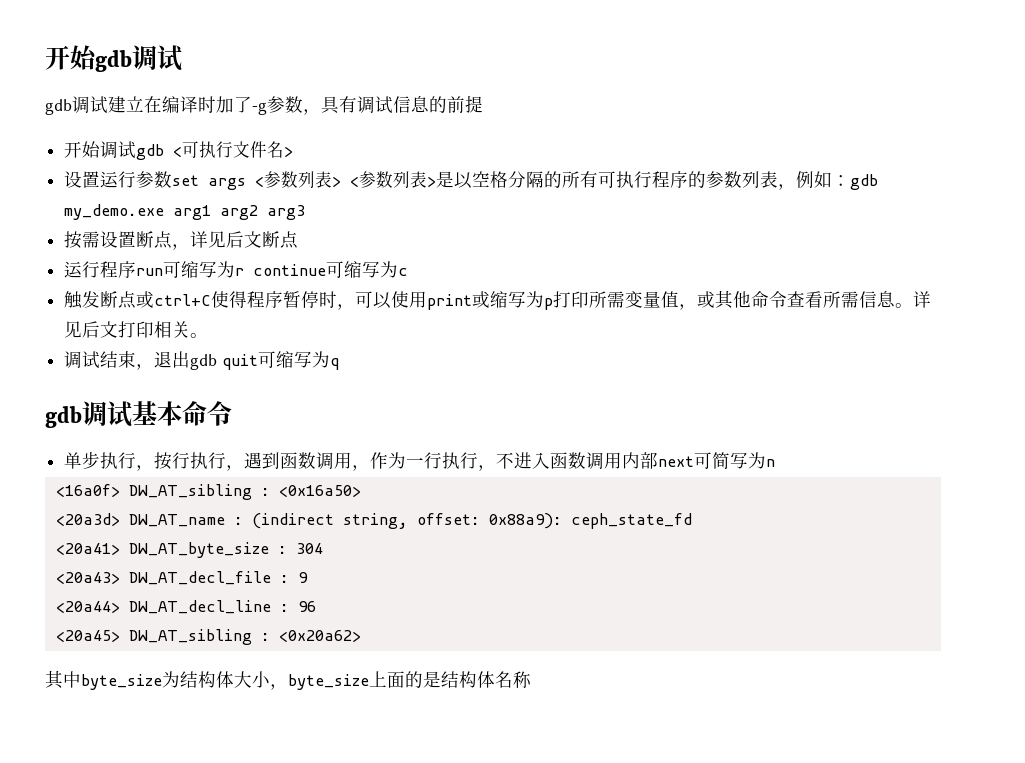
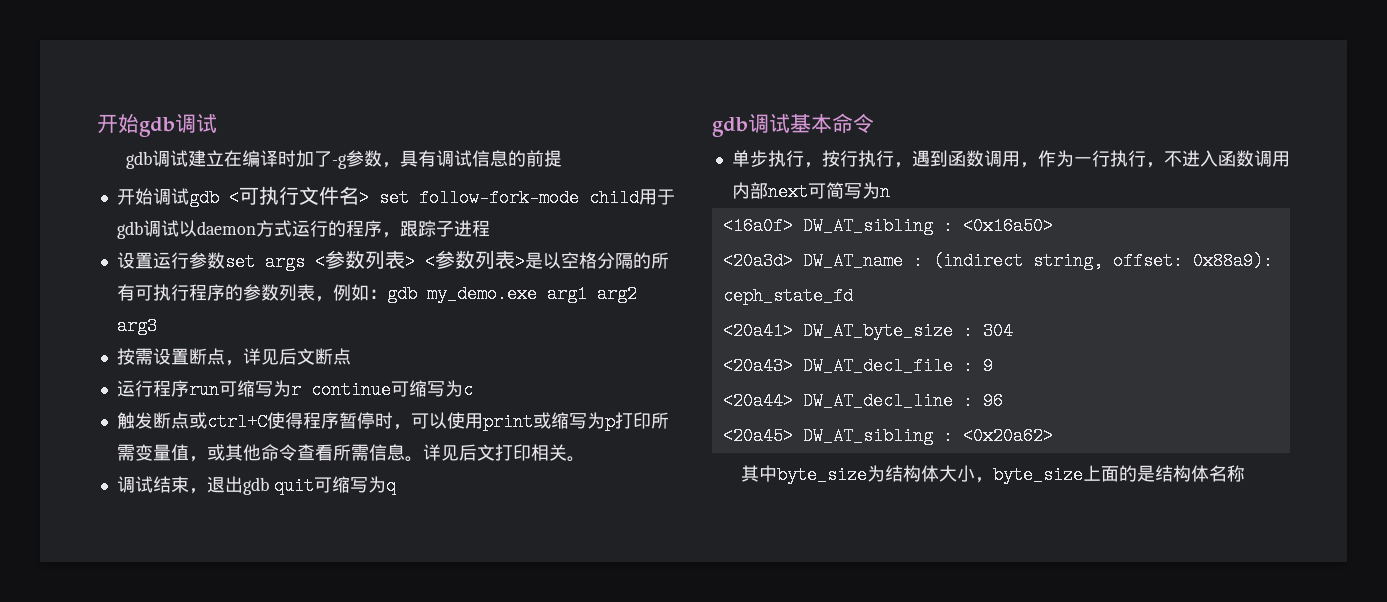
- 开始调试gdb <可执行文件名>
+ 开始调试gdb <可执行文件名> set follow-fork-mode child用于gdb调试以daemon方式运行的程序，跟踪子进程

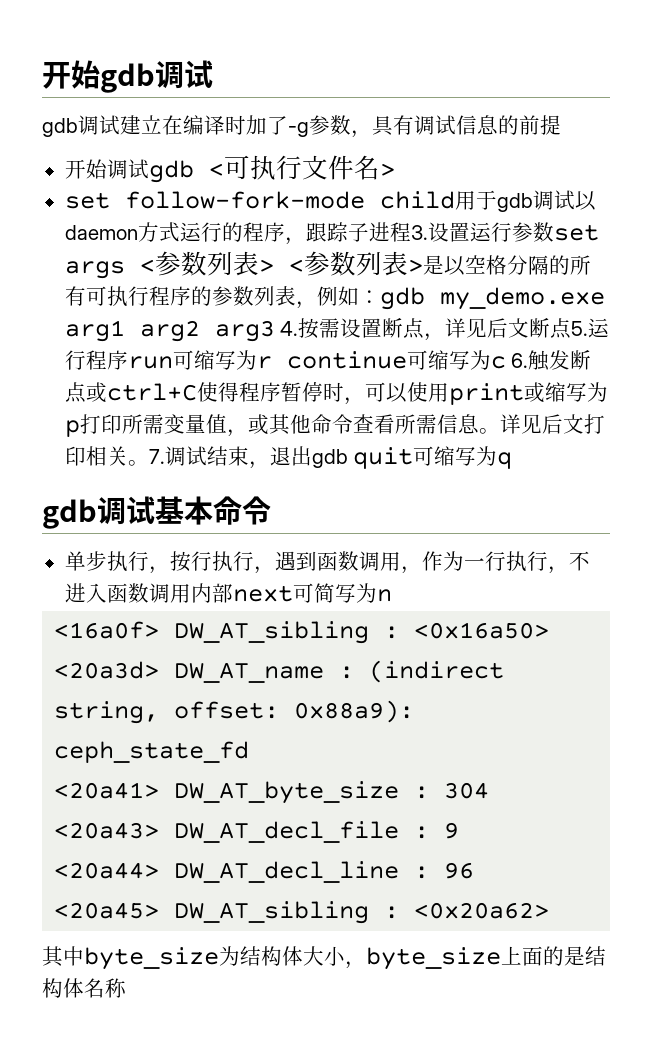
- 开始调试gdb <可执行文件名> set follow-fork-mode child用于gdb调试以daemon方式运行的程序，跟踪子进程
- 设置运行参数set args <参数列表> <参数列表>是以空格分隔的所有可执行程序的参数列表，例如：
+ 开始调试gdb <可执行文件名>
+ set follow-fork-mode child用于gdb调试以daemon方式运行的程序，跟踪子进程3.设置运行参数set args <参数列表> <参数列表>是以空格分隔的所有可执行程序的参数列表，例如：
- gdb my_demo.exe arg1 arg2 arg3
- 按需设置断点，详见后文断点
- 运行程序run可缩写为r continue可缩写为c
- 触发断点或ctrl+C使得程序暂停时，可以使用print或缩写为p打印所需变量值，或其他命令查看所需信息。
+ gdb my_demo.exe arg1 arg2 arg3 4.按需设置断点，详见后文断点5.运行程序run可缩写为r continue可缩写为c 6.触发断点或ctrl+C使得程序暂停时，可以使用print或缩写为p打印所需变量值，或其他命令查看所需信息。
- 详见后文打印相关。
- 调试结束，退出gdb quit可缩写为q
+ 详见后文打印相关。7.调试结束，退出gdb quit可缩写为q

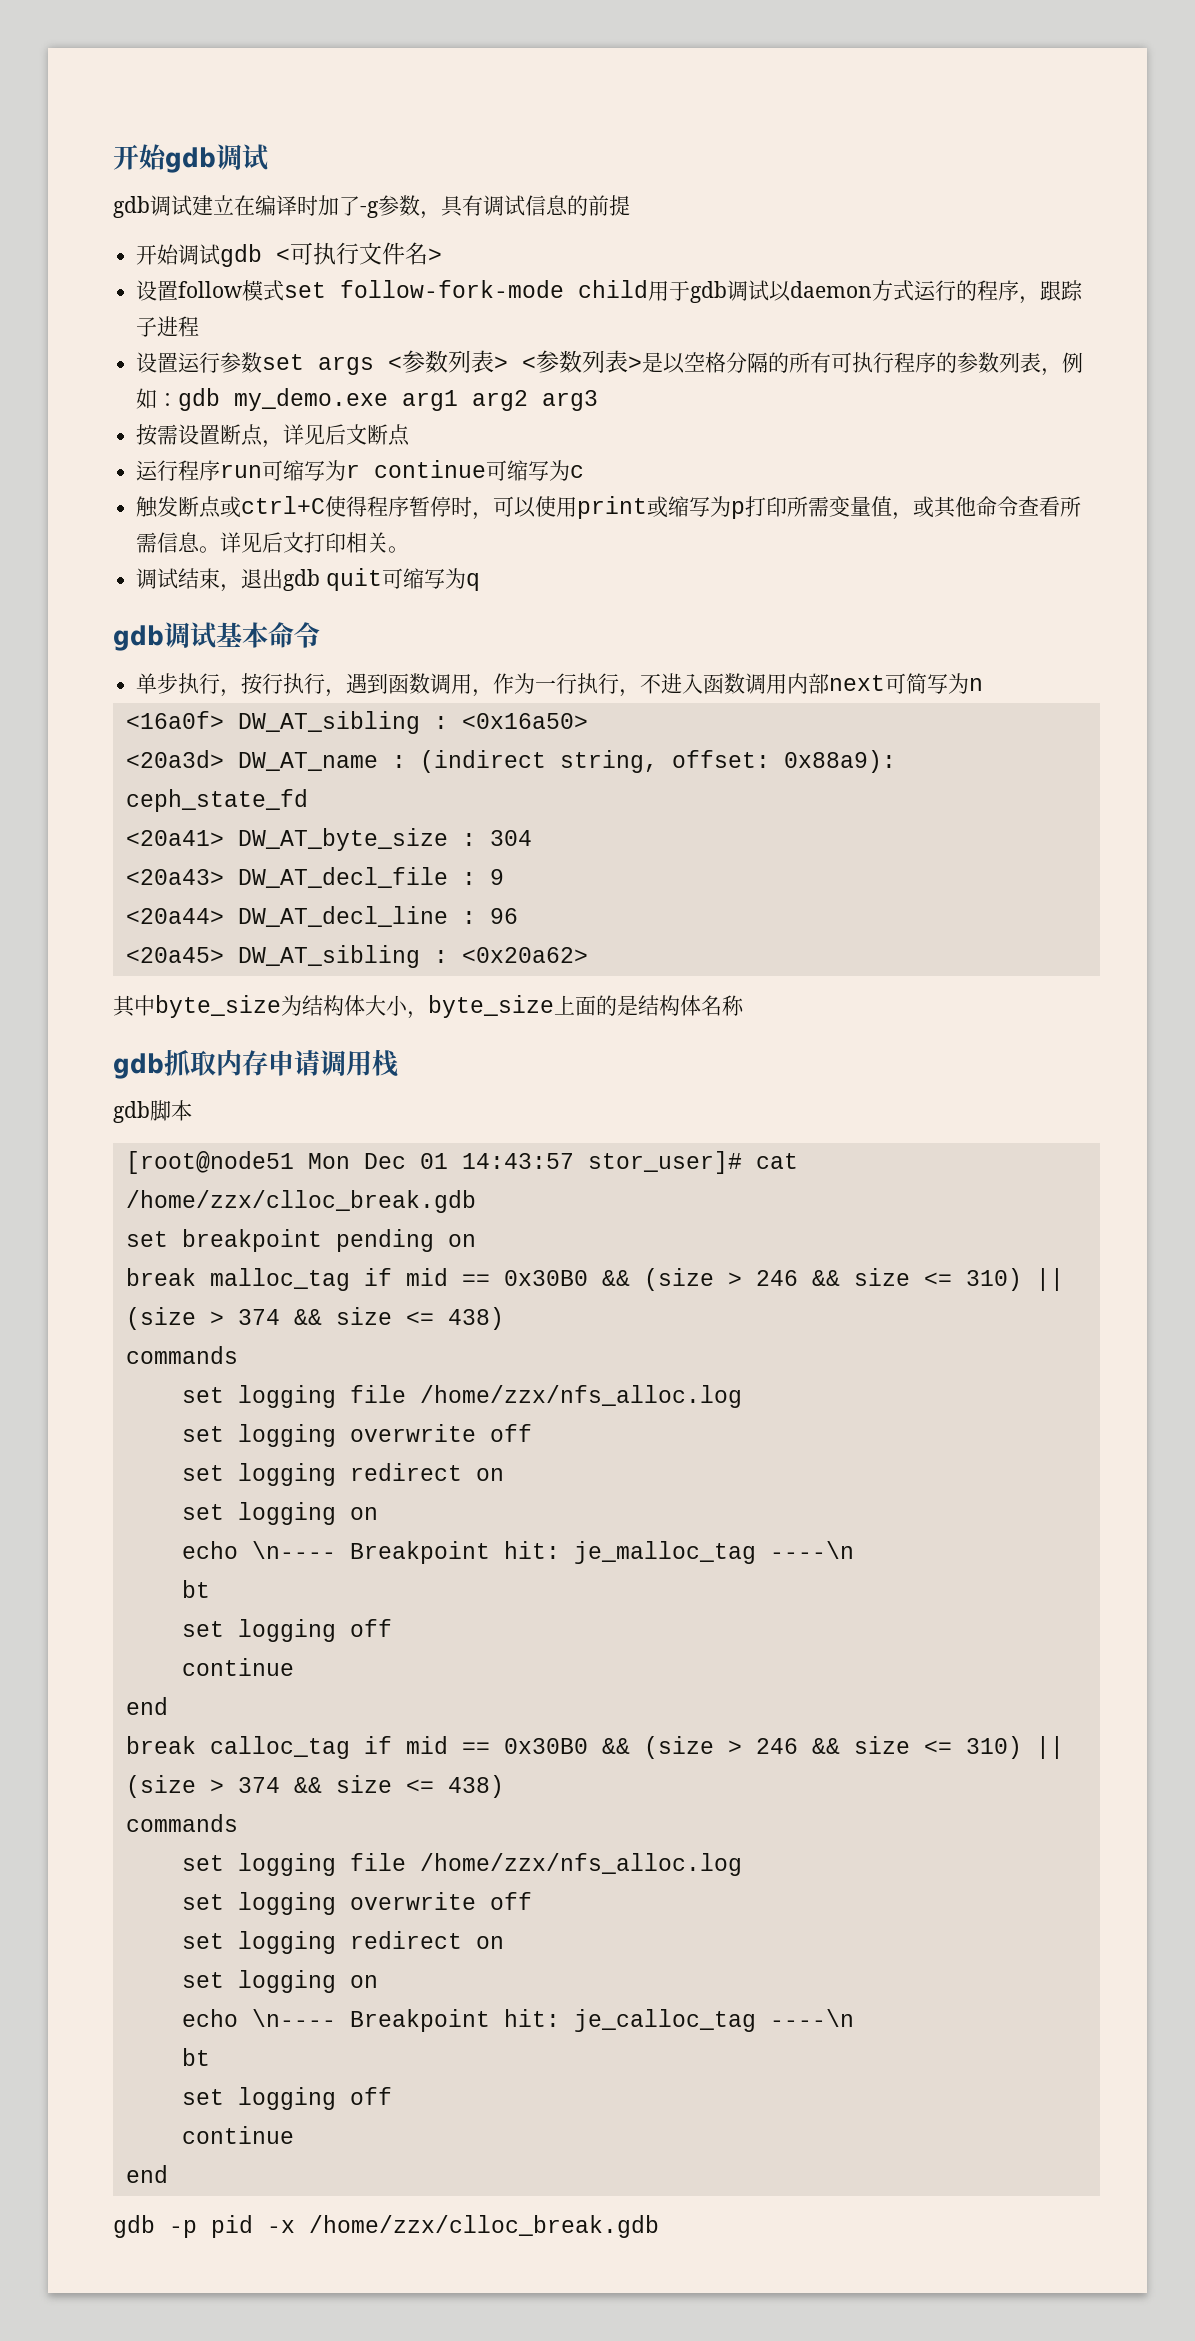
- set follow-fork-mode child用于gdb调试以daemon方式运行的程序，跟踪子进程3.设置运行参数set args <参数列表> <参数列表>是以空格分隔的所有可执行程序的参数列表，例如：
+ 设置follow模式set follow-fork-mode child用于gdb调试以daemon方式运行的程序，跟踪子进程
+ 设置运行参数set args <参数列表> <参数列表>是以空格分隔的所有可执行程序的参数列表，例如：
- gdb my_demo.exe arg1 arg2 arg3 4.按需设置断点，详见后文断点5.运行程序run可缩写为r continue可缩写为c 6.触发断点或ctrl+C使得程序暂停时，可以使用print或缩写为p打印所需变量值，或其他命令查看所需信息。
+ gdb my_demo.exe arg1 arg2 arg3
+ 按需设置断点，详见后文断点
+ 运行程序run可缩写为r continue可缩写为c
+ 触发断点或ctrl+C使得程序暂停时，可以使用print或缩写为p打印所需变量值，或其他命令查看所需信息。
- 详见后文打印相关。7.调试结束，退出gdb quit可缩写为q
+ 详见后文打印相关。
+ 调试结束，退出gdb quit可缩写为q
+ gdb抓取内存申请调用栈
+ gdb脚本
+ [root@node51 Mon Dec 01 14:43:57 stor_user]# cat /home/zzx/clloc_break.gdb
+ set breakpoint pending on
+ break malloc_tag if mid == 0x30B0 && (size > 246 && size <= 310) || (size > 374 && size <= 438)
+ commands
+ set logging file /home/zzx/nfs_alloc.log
+ set logging overwrite off
+ set logging redirect on
+ set logging on
+ echo \n---- Breakpoint hit: je_malloc_tag ----\n
+ bt
+ set logging off
+ continue
+ end
+ break calloc_tag if mid == 0x30B0 && (size > 246 && size <= 310) || (size > 374 && size <= 438)
+ commands
+ set logging file /home/zzx/nfs_alloc.log
+ set logging overwrite off
+ set logging redirect on
+ set logging on
+ echo \n---- Breakpoint hit: je_calloc_tag ----\n
+ bt
+ set logging off
+ continue
+ end
+ gdb -p pid -x /home/zzx/clloc_break.gdb

